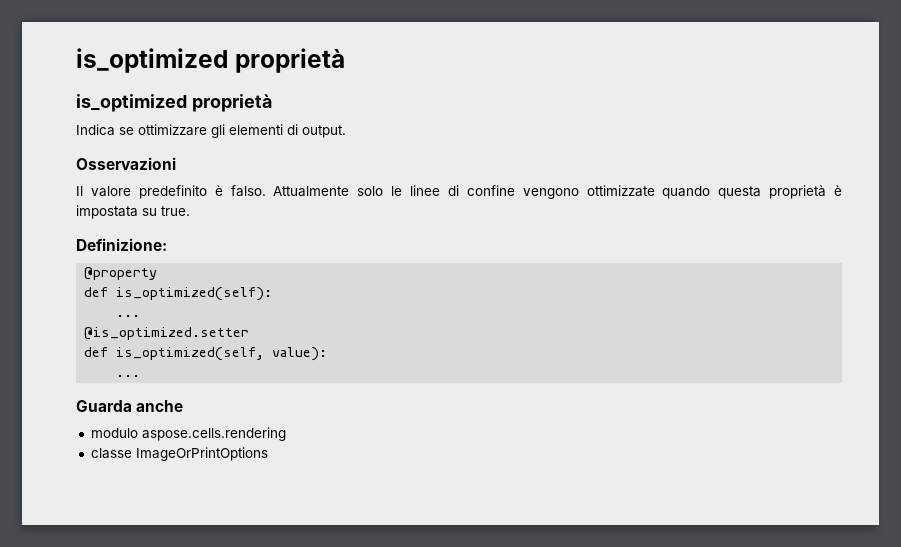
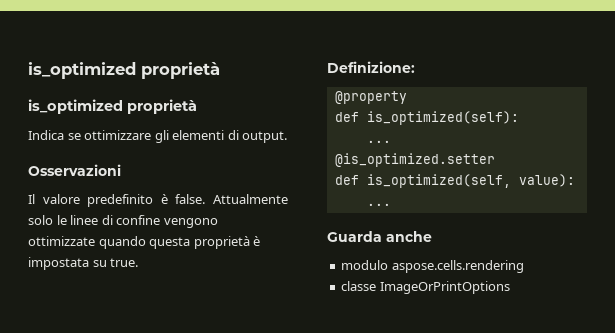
- Il valore predefinito è falso.
+ Il valore predefinito è false.

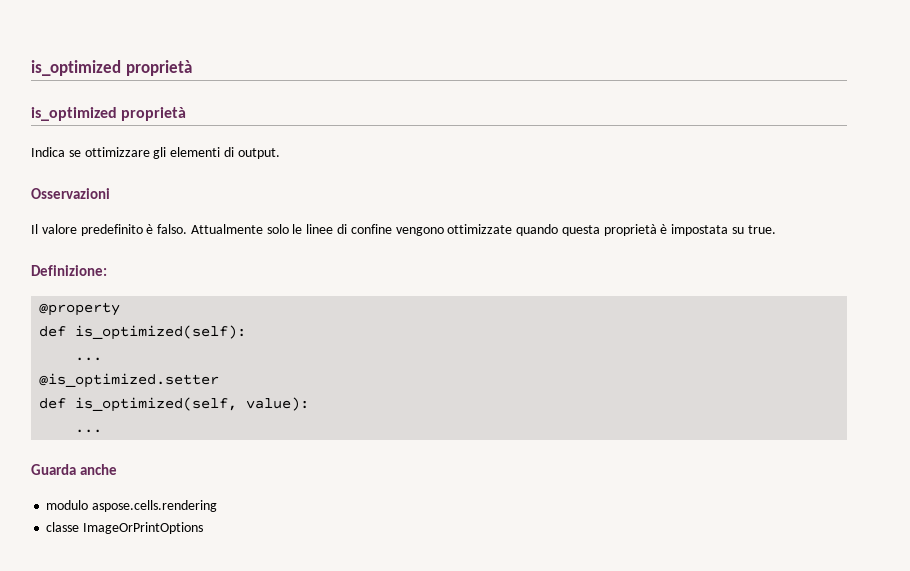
- Il valore predefinito è false.
+ Il valore predefinito è falso.

